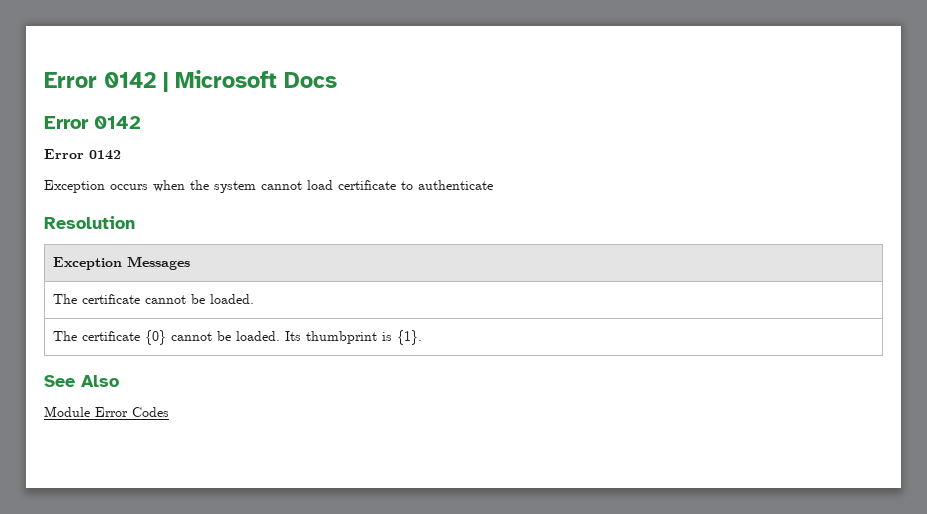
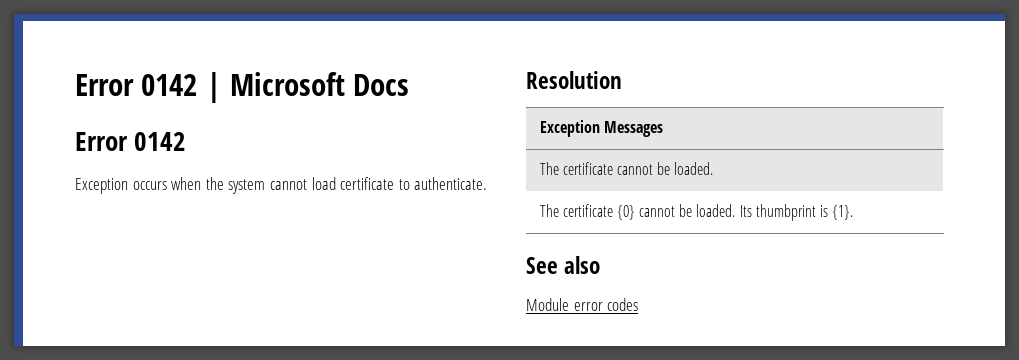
  Error 0142 | Microsoft Docs
- Error 0142
- Exception occurs when the system cannot load certificate to authenticate
+ Exception occurs when the system cannot load certificate to authenticate.
- See Also
+ See also
- Module Error Codes
+ Module error codes

